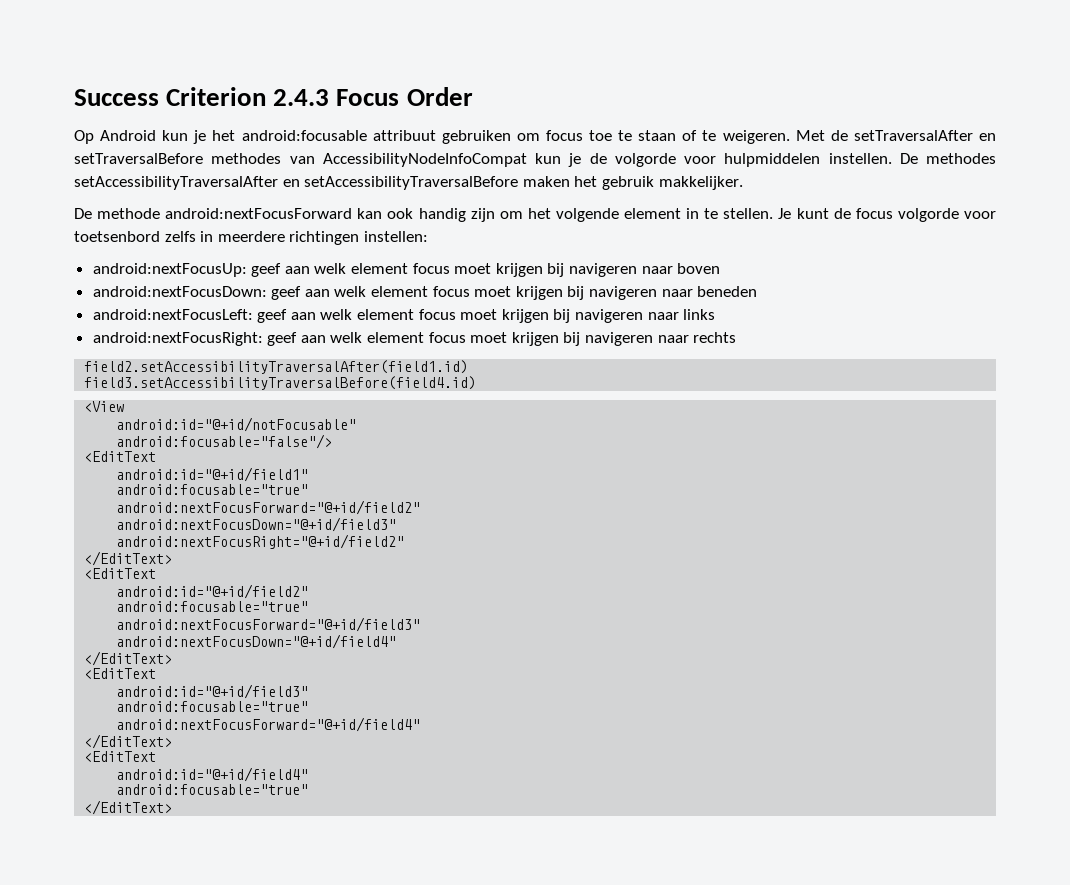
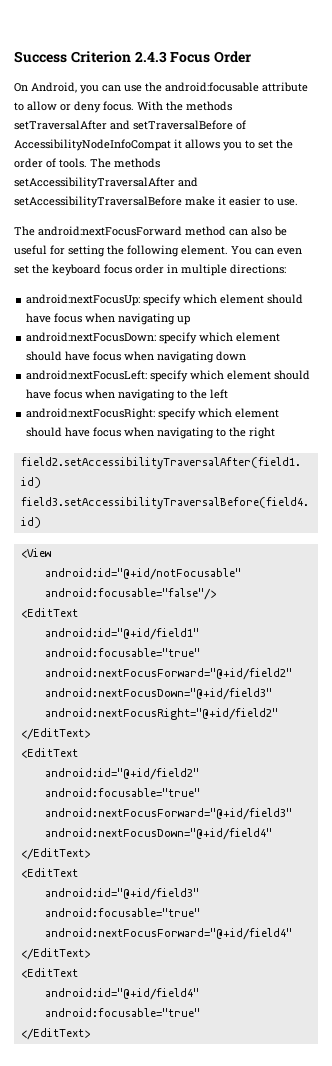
- Op Android kun je het android:focusable attribuut gebruiken om focus toe te staan of te weigeren. Met de setTraversalAfter en setTraversalBefore methodes van AccessibilityNodeInfoCompat kun je de volgorde voor hulpmiddelen instellen. De methodes setAccessibilityTraversalAfter en setAccessibilityTraversalBefore maken het gebruik makkelijker.
- De methode android:nextFocusForward kan ook handig zijn om het volgende element in te stellen. Je kunt de focus volgorde voor toetsenbord zelfs in meerdere richtingen instellen:
- android:nextFocusUp: geef aan welk element focus moet krijgen bij navigeren naar boven
- android:nextFocusDown: geef aan welk element focus moet krijgen bij navigeren naar beneden
- android:nextFocusLeft: geef aan welk element focus moet krijgen bij navigeren naar links
- android:nextFocusRight: geef aan welk element focus moet krijgen bij navigeren naar rechts
+ On Android, you can use the android:focusable attribute to allow or deny focus. With the methods setTraversalAfter and setTraversalBefore of AccessibilityNodeInfoCompat it allows you to set the order of tools. The methods setAccessibilityTraversalAfter and setAccessibilityTraversalBefore make it easier to use.
+ The android:nextFocusForward method can also be useful for setting the following element. You can even set the keyboard focus order in multiple directions:
+ android:nextFocusUp: specify which element should have focus when navigating up
+ android:nextFocusDown: specify which element should have focus when navigating down
+ android:nextFocusLeft: specify which element should have focus when navigating to the left
+ android:nextFocusRight: specify which element should have focus when navigating to the right

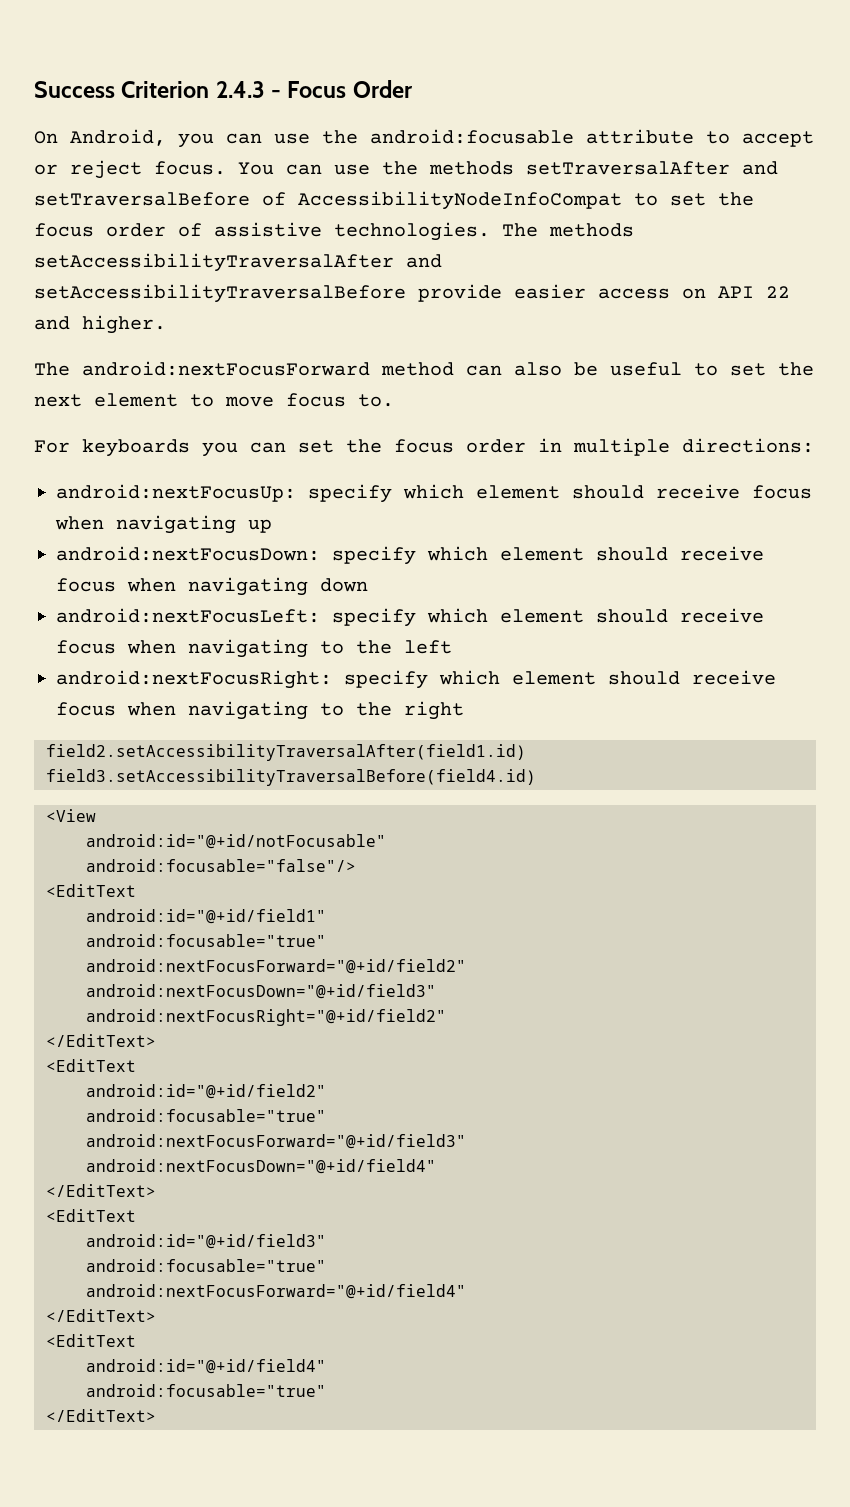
- Success Criterion 2.4.3 Focus Order
+ Success Criterion 2.4.3 - Focus Order
- On Android, you can use the android:focusable attribute to allow or deny focus. With the methods setTraversalAfter and setTraversalBefore of AccessibilityNodeInfoCompat it allows you to set the order of tools.
+ On Android, you can use the android:focusable attribute to accept or reject focus. You can use the methods setTraversalAfter and setTraversalBefore of AccessibilityNodeInfoCompat to set the focus order of assistive technologies.
- The methods setAccessibilityTraversalAfter and setAccessibilityTraversalBefore make it easier to use.
+ The methods setAccessibilityTraversalAfter and setAccessibilityTraversalBefore provide easier access on API 22 and higher.
- The android:nextFocusForward method can also be useful for setting the following element. You can even set the keyboard focus order in multiple directions:
+ The android:nextFocusForward method can also be useful to set the next element to move focus to.
+ For keyboards you can set the focus order in multiple directions:
- android:nextFocusUp: specify which element should have focus when navigating up
+ android:nextFocusUp: specify which element should receive focus when navigating up
- android:nextFocusDown: specify which element should have focus when navigating down
+ android:nextFocusDown: specify which element should receive focus when navigating down
- android:nextFocusLeft: specify which element should have focus when navigating to the left
+ android:nextFocusLeft: specify which element should receive focus when navigating to the left
- android:nextFocusRight: specify which element should have focus when navigating to the right
+ android:nextFocusRight: specify which element should receive focus when navigating to the right

